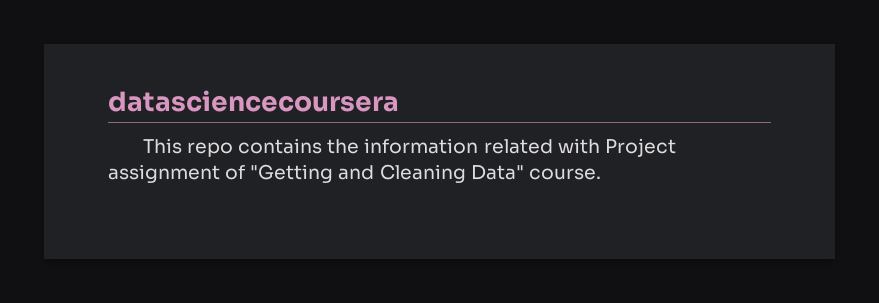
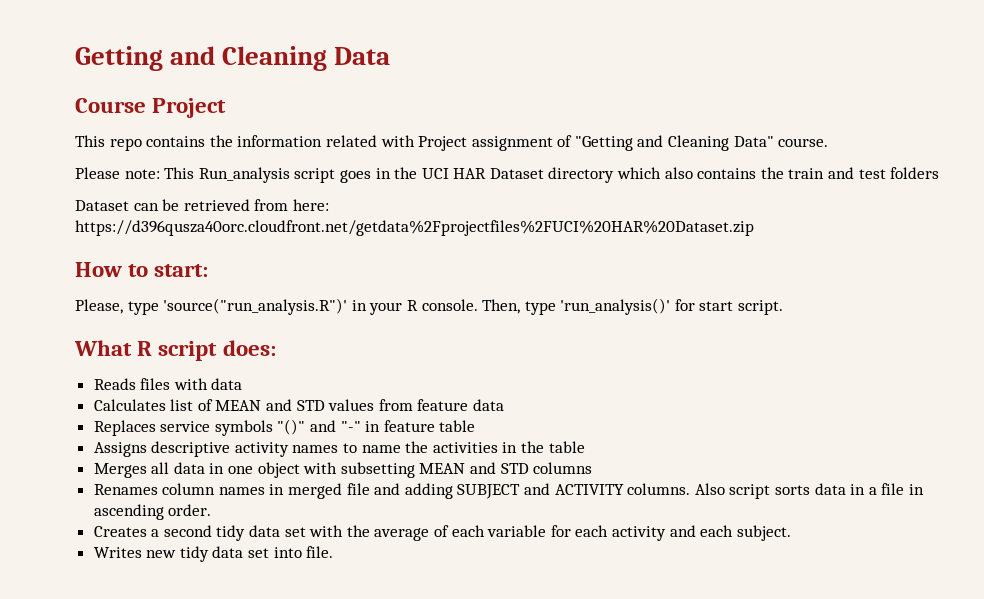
- datasciencecoursera
+ Getting and Cleaning Data
+ Course Project
+ Please note: This Run_analysis script goes in the UCI HAR Dataset directory which also contains the train and test folders
+ Dataset can be retrieved from here: https://d396qusza40orc.cloudfront.net/getdata%2Fprojectfiles%2FUCI%20HAR%20Dataset.zip
+ How to start:
+ Please, type 'source("run_analysis.R")' in your R console. Then, type 'run_analysis()' for start script.
+ What R script does:
+ Reads files with data
+ Calculates list of MEAN and STD values from feature data
+ Replaces service symbols "()" and "-" in feature table
+ Assigns descriptive activity names to name the activities in the table
+ Merges all data in one object with subsetting MEAN and STD columns
+ Renames column names in merged file and adding SUBJECT and ACTIVITY columns. Also script sorts data in a file in ascending order.
+ Creates a second tidy data set with the average of each variable for each activity and each subject.
+ Writes new tidy data set into file.

